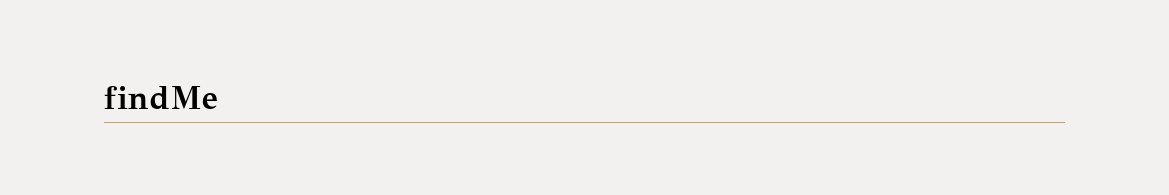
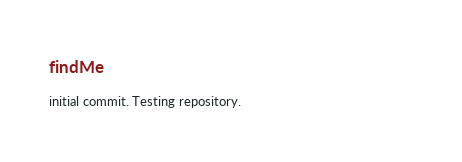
+ initial commit. Testing repository.

